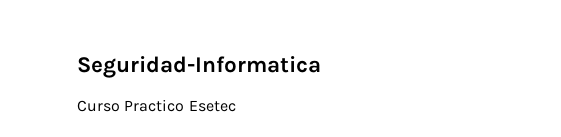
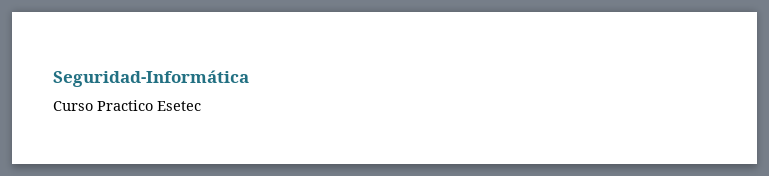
- Seguridad-Informatica
+ Seguridad-Informática

